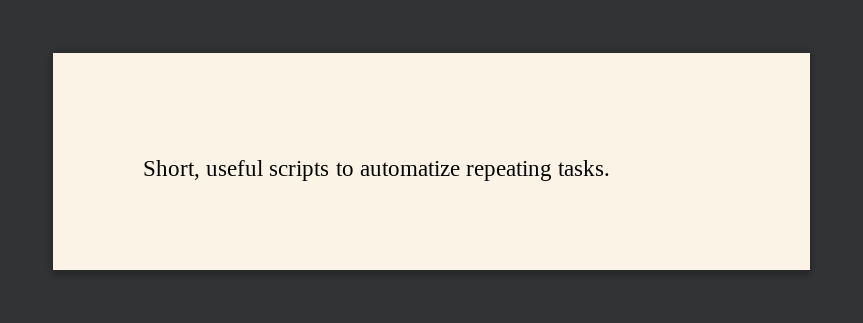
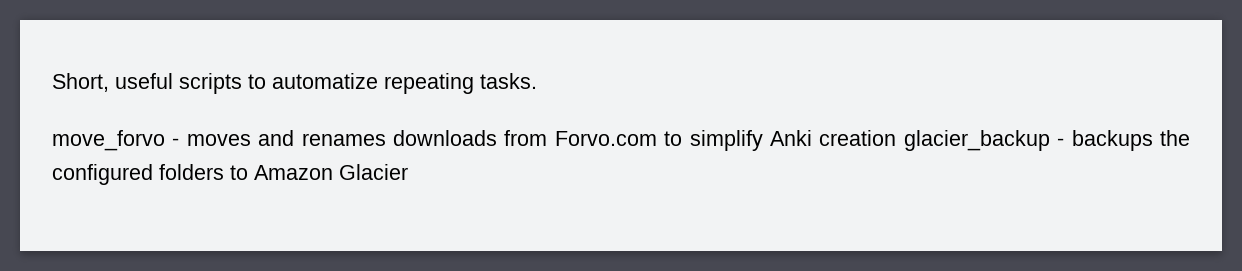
+ move_forvo - moves and renames downloads from Forvo.com to simplify Anki creation glacier_backup - backups the configured folders to Amazon Glacier

